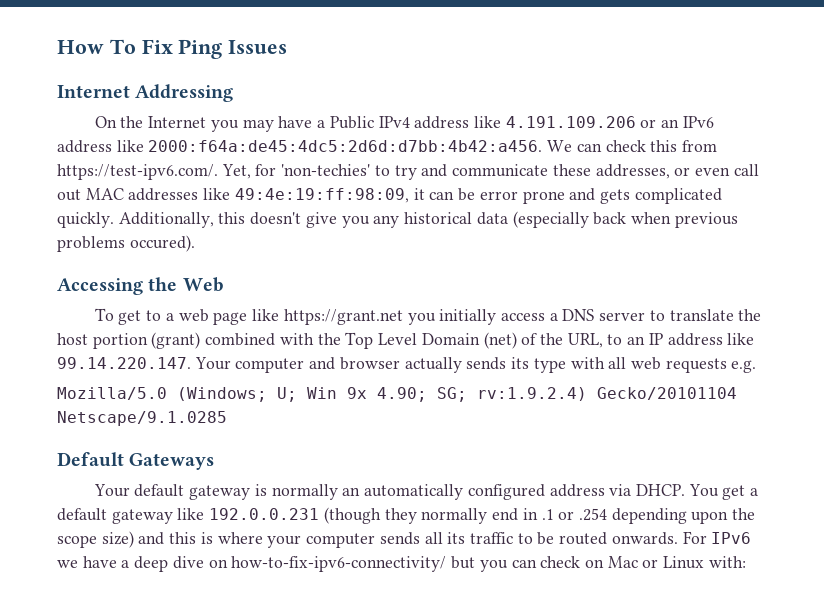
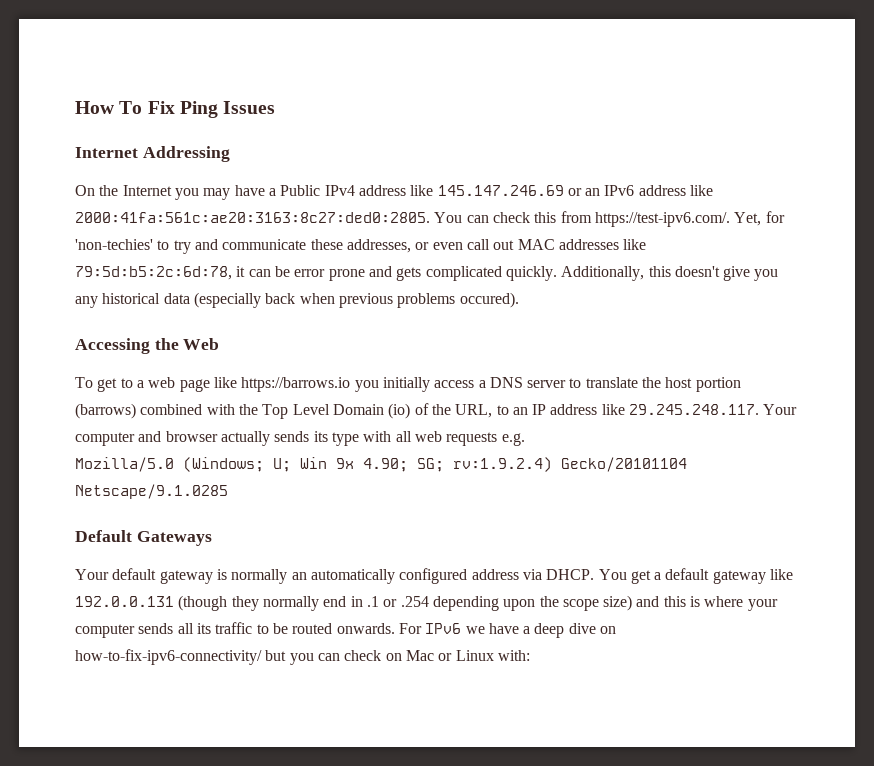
- On the Internet you may have a Public IPv4 address like 4.191.109.206 or an IPv6 address like 2000:f64a:de45:4dc5:2d6d:d7bb:4b42:a456. We can check this from https://test-ipv6.com/. Yet, for 'non-techies' to try and communicate these addresses, or even call out MAC addresses like 49:4e:19:ff:98:09, it can be error prone and gets complicated quickly.
+ On the Internet you may have a Public IPv4 address like 145.147.246.69 or an IPv6 address like 2000:41fa:561c:ae20:3163:8c27:ded0:2805. You can check this from https://test-ipv6.com/. Yet, for 'non-techies' to try and communicate these addresses, or even call out MAC addresses like 79:5d:b5:2c:6d:78, it can be error prone and gets complicated quickly.
- To get to a web page like https://grant.net you initially access a DNS server to translate the host portion (grant) combined with the Top Level Domain (net) of the URL, to an IP address like 99.14.220.147. Your computer and browser actually sends its type with all web requests e.g.
+ To get to a web page like https://barrows.io you initially access a DNS server to translate the host portion (barrows) combined with the Top Level Domain (io) of the URL, to an IP address like 29.245.248.117. Your computer and browser actually sends its type with all web requests e.g.
- You get a default gateway like 192.0.0.231 (though they normally end in .1 or .254 depending upon the scope size) and this is where your computer sends all its traffic to be routed onwards.
+ You get a default gateway like 192.0.0.131 (though they normally end in .1 or .254 depending upon the scope size) and this is where your computer sends all its traffic to be routed onwards.

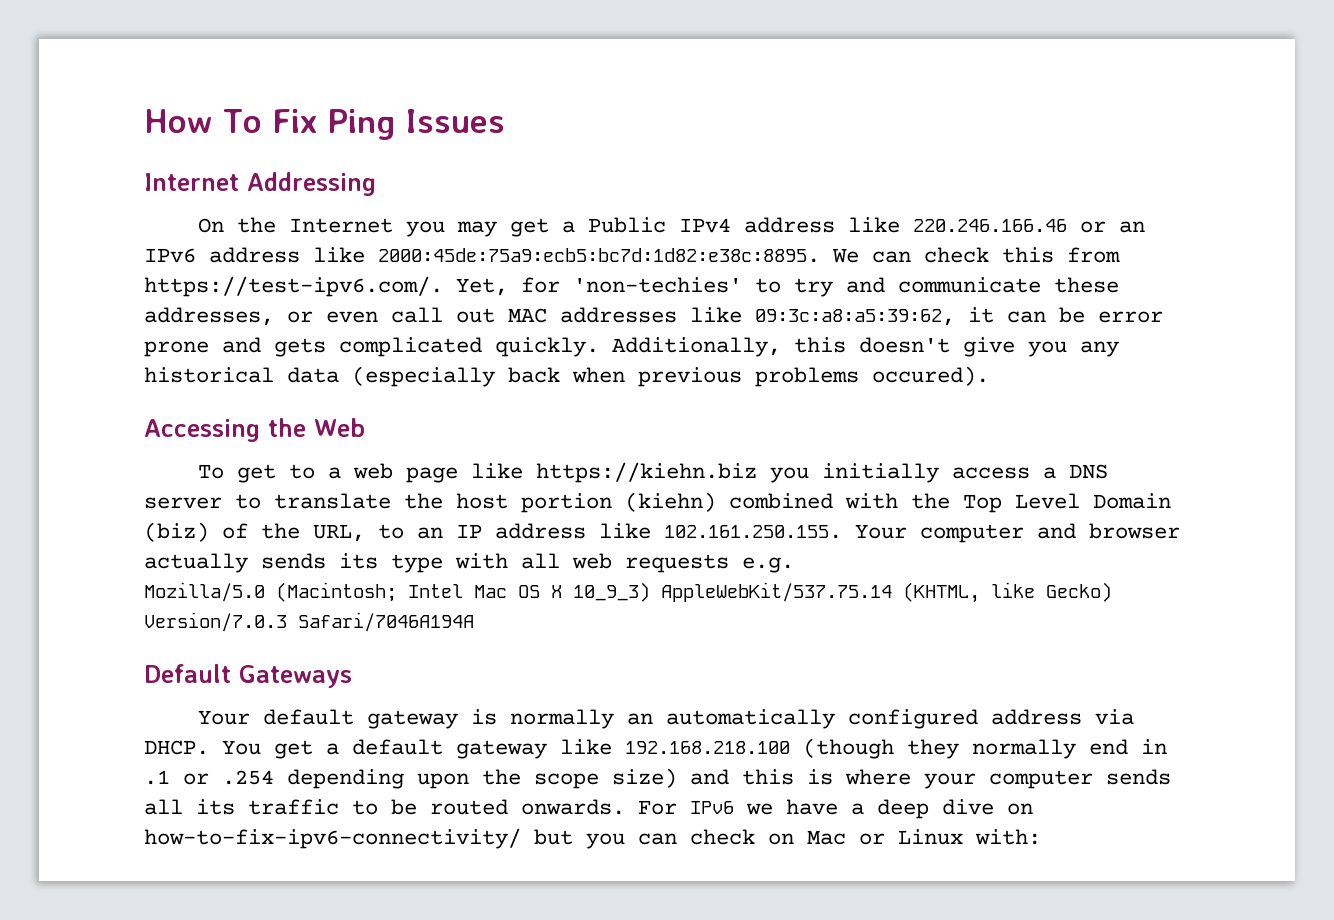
- On the Internet you may have a Public IPv4 address like 145.147.246.69 or an IPv6 address like 2000:41fa:561c:ae20:3163:8c27:ded0:2805. You can check this from https://test-ipv6.com/. Yet, for 'non-techies' to try and communicate these addresses, or even call out MAC addresses like 79:5d:b5:2c:6d:78, it can be error prone and gets complicated quickly.
+ On the Internet you may get a Public IPv4 address like 220.246.166.46 or an IPv6 address like 2000:45de:75a9:ecb5:bc7d:1d82:e38c:8895. We can check this from https://test-ipv6.com/. Yet, for 'non-techies' to try and communicate these addresses, or even call out MAC addresses like 09:3c:a8:a5:39:62, it can be error prone and gets complicated quickly.
- To get to a web page like https://barrows.io you initially access a DNS server to translate the host portion (barrows) combined with the Top Level Domain (io) of the URL, to an IP address like 29.245.248.117. Your computer and browser actually sends its type with all web requests e.g.
+ To get to a web page like https://kiehn.biz you initially access a DNS server to translate the host portion (kiehn) combined with the Top Level Domain (biz) of the URL, to an IP address like 102.161.250.155. Your computer and browser actually sends its type with all web requests e.g.
- Mozilla/5.0 (Windows; U; Win 9x 4.90; SG; rv:1.9.2.4) Gecko/20101104 Netscape/9.1.0285
+ Mozilla/5.0 (Macintosh; Intel Mac OS X 10_9_3) AppleWebKit/537.75.14 (KHTML, like Gecko) Version/7.0.3 Safari/7046A194A
- You get a default gateway like 192.0.0.131 (though they normally end in .1 or .254 depending upon the scope size) and this is where your computer sends all its traffic to be routed onwards.
+ You get a default gateway like 192.168.218.100 (though they normally end in .1 or .254 depending upon the scope size) and this is where your computer sends all its traffic to be routed onwards.

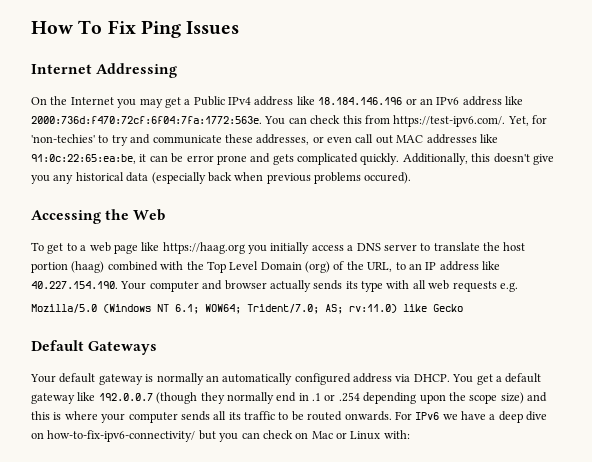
- On the Internet you may get a Public IPv4 address like 220.246.166.46 or an IPv6 address like 2000:45de:75a9:ecb5:bc7d:1d82:e38c:8895. We can check this from https://test-ipv6.com/. Yet, for 'non-techies' to try and communicate these addresses, or even call out MAC addresses like 09:3c:a8:a5:39:62, it can be error prone and gets complicated quickly.
+ On the Internet you may get a Public IPv4 address like 18.184.146.196 or an IPv6 address like 2000:736d:f470:72cf:6f04:7fa:1772:563e. You can check this from https://test-ipv6.com/. Yet, for 'non-techies' to try and communicate these addresses, or even call out MAC addresses like 91:0c:22:65:ea:be, it can be error prone and gets complicated quickly.
- To get to a web page like https://kiehn.biz you initially access a DNS server to translate the host portion (kiehn) combined with the Top Level Domain (biz) of the URL, to an IP address like 102.161.250.155. Your computer and browser actually sends its type with all web requests e.g.
+ To get to a web page like https://haag.org you initially access a DNS server to translate the host portion (haag) combined with the Top Level Domain (org) of the URL, to an IP address like 40.227.154.190. Your computer and browser actually sends its type with all web requests e.g.
- Mozilla/5.0 (Macintosh; Intel Mac OS X 10_9_3) AppleWebKit/537.75.14 (KHTML, like Gecko) Version/7.0.3 Safari/7046A194A
+ Mozilla/5.0 (Windows NT 6.1; WOW64; Trident/7.0; AS; rv:11.0) like Gecko
- You get a default gateway like 192.168.218.100 (though they normally end in .1 or .254 depending upon the scope size) and this is where your computer sends all its traffic to be routed onwards.
+ You get a default gateway like 192.0.0.7 (though they normally end in .1 or .254 depending upon the scope size) and this is where your computer sends all its traffic to be routed onwards.

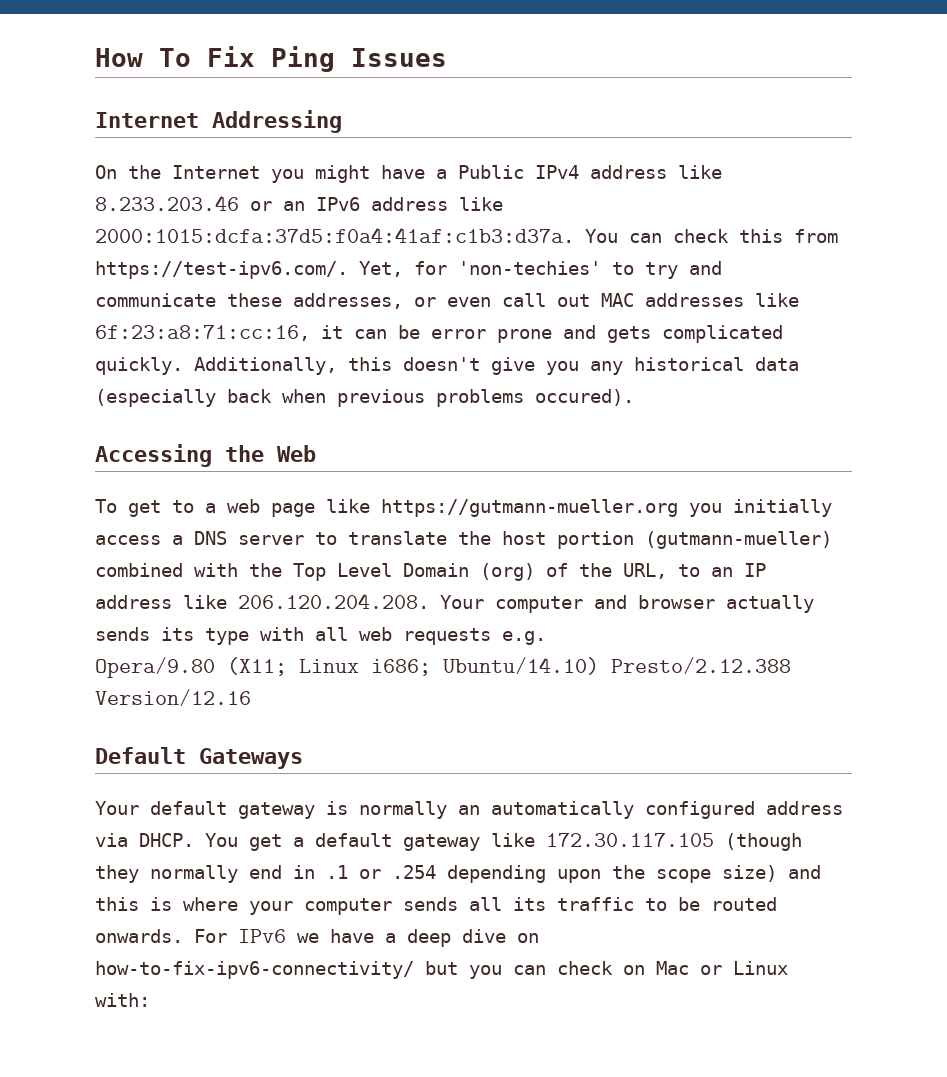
- On the Internet you may get a Public IPv4 address like 18.184.146.196 or an IPv6 address like 2000:736d:f470:72cf:6f04:7fa:1772:563e.
+ On the Internet you might have a Public IPv4 address like 8.233.203.46 or an IPv6 address like 2000:1015:dcfa:37d5:f0a4:41af:c1b3:d37a.
- You can check this from https://test-ipv6.com/. Yet, for 'non-techies' to try and communicate these addresses, or even call out MAC addresses like 91:0c:22:65:ea:be, it can be error prone and gets complicated quickly.
+ You can check this from https://test-ipv6.com/. Yet, for 'non-techies' to try and communicate these addresses, or even call out MAC addresses like 6f:23:a8:71:cc:16, it can be error prone and gets complicated quickly.
- To get to a web page like https://haag.org you initially access a DNS server to translate the host portion (haag) combined with the Top Level Domain (org) of the URL, to an IP address like 40.227.154.190. Your computer and browser actually sends its type with all web requests e.g.
+ To get to a web page like https://gutmann-mueller.org you initially access a DNS server to translate the host portion (gutmann-mueller) combined with the Top Level Domain (org) of the URL, to an IP address like 206.120.204.208. Your computer and browser actually sends its type with all web requests e.g.
- Mozilla/5.0 (Windows NT 6.1; WOW64; Trident/7.0; AS; rv:11.0) like Gecko
+ Opera/9.80 (X11; Linux i686; Ubuntu/14.10) Presto/2.12.388 Version/12.16
- You get a default gateway like 192.0.0.7 (though they normally end in .1 or .254 depending upon the scope size) and this is where your computer sends all its traffic to be routed onwards.
+ You get a default gateway like 172.30.117.105 (though they normally end in .1 or .254 depending upon the scope size) and this is where your computer sends all its traffic to be routed onwards.

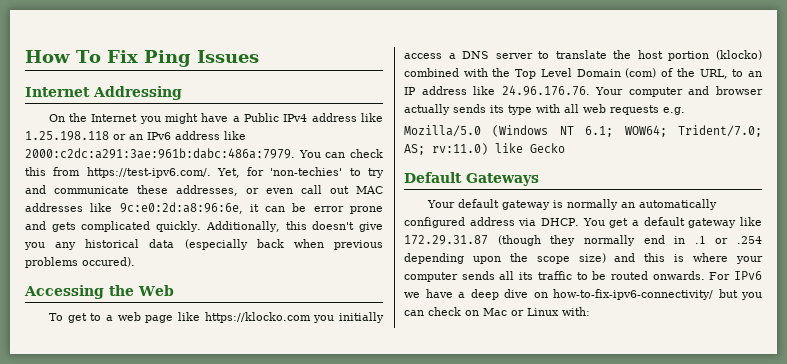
- On the Internet you might have a Public IPv4 address like 8.233.203.46 or an IPv6 address like 2000:1015:dcfa:37d5:f0a4:41af:c1b3:d37a.
+ On the Internet you might have a Public IPv4 address like 1.25.198.118 or an IPv6 address like 2000:c2dc:a291:3ae:961b:dabc:486a:7979.
- You can check this from https://test-ipv6.com/. Yet, for 'non-techies' to try and communicate these addresses, or even call out MAC addresses like 6f:23:a8:71:cc:16, it can be error prone and gets complicated quickly.
+ You can check this from https://test-ipv6.com/. Yet, for 'non-techies' to try and communicate these addresses, or even call out MAC addresses like 9c:e0:2d:a8:96:6e, it can be error prone and gets complicated quickly.
- To get to a web page like https://gutmann-mueller.org you initially access a DNS server to translate the host portion (gutmann-mueller) combined with the Top Level Domain (org) of the URL, to an IP address like 206.120.204.208. Your computer and browser actually sends its type with all web requests e.g.
+ To get to a web page like https://klocko.com you initially access a DNS server to translate the host portion (klocko) combined with the Top Level Domain (com) of the URL, to an IP address like 24.96.176.76. Your computer and browser actually sends its type with all web requests e.g.
- Opera/9.80 (X11; Linux i686; Ubuntu/14.10) Presto/2.12.388 Version/12.16
+ Mozilla/5.0 (Windows NT 6.1; WOW64; Trident/7.0; AS; rv:11.0) like Gecko
- You get a default gateway like 172.30.117.105 (though they normally end in .1 or .254 depending upon the scope size) and this is where your computer sends all its traffic to be routed onwards.
+ You get a default gateway like 172.29.31.87 (though they normally end in .1 or .254 depending upon the scope size) and this is where your computer sends all its traffic to be routed onwards.

